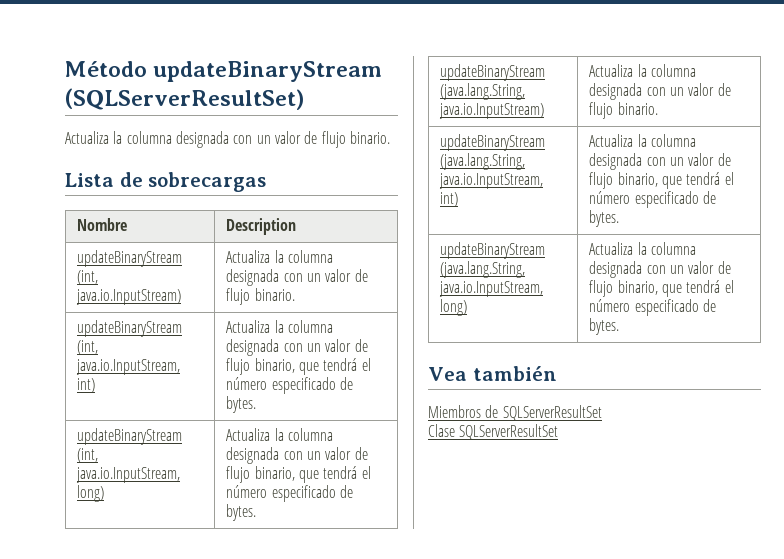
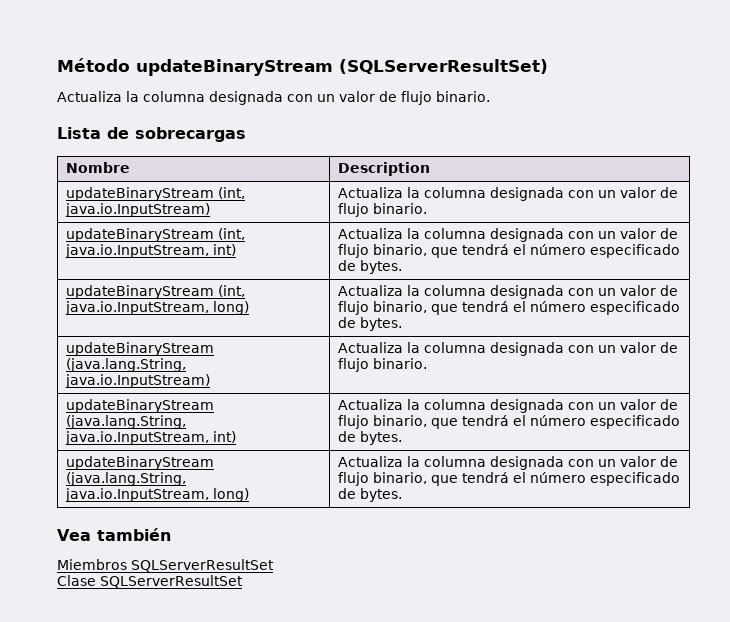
- Miembros de SQLServerResultSet
+ Miembros SQLServerResultSet

